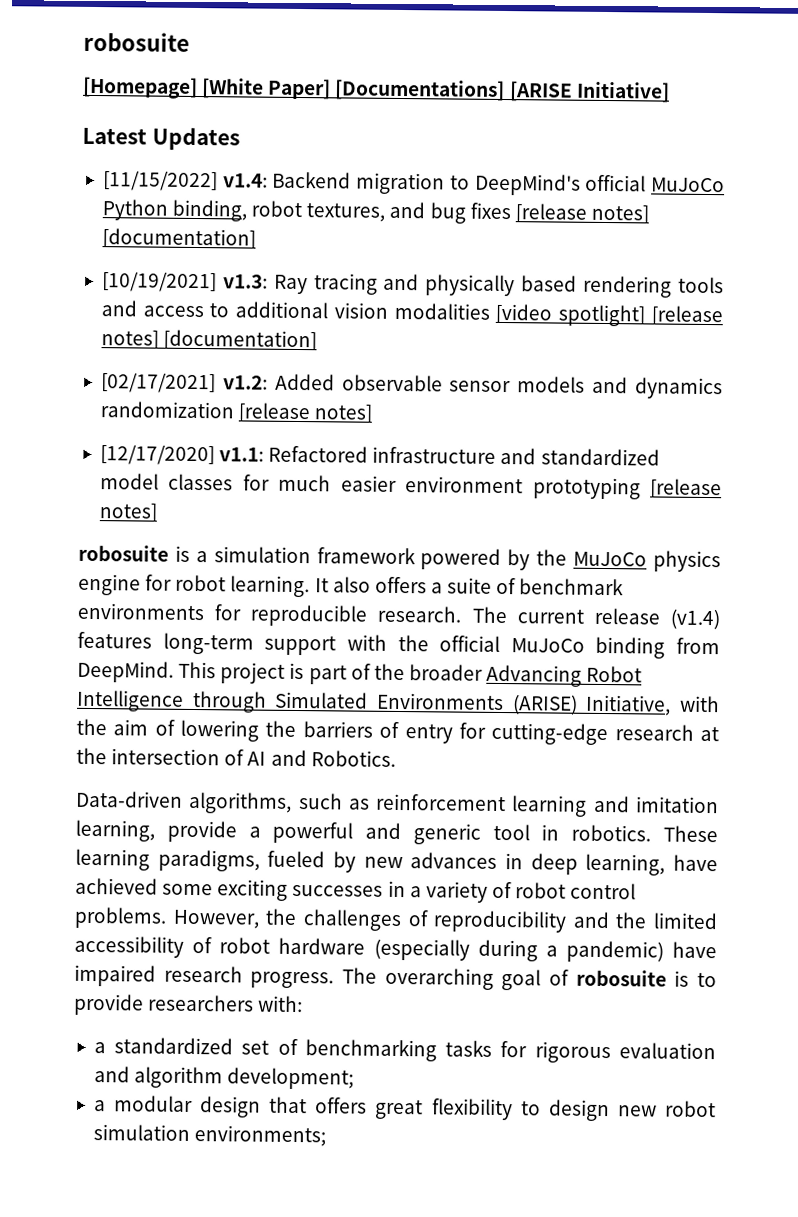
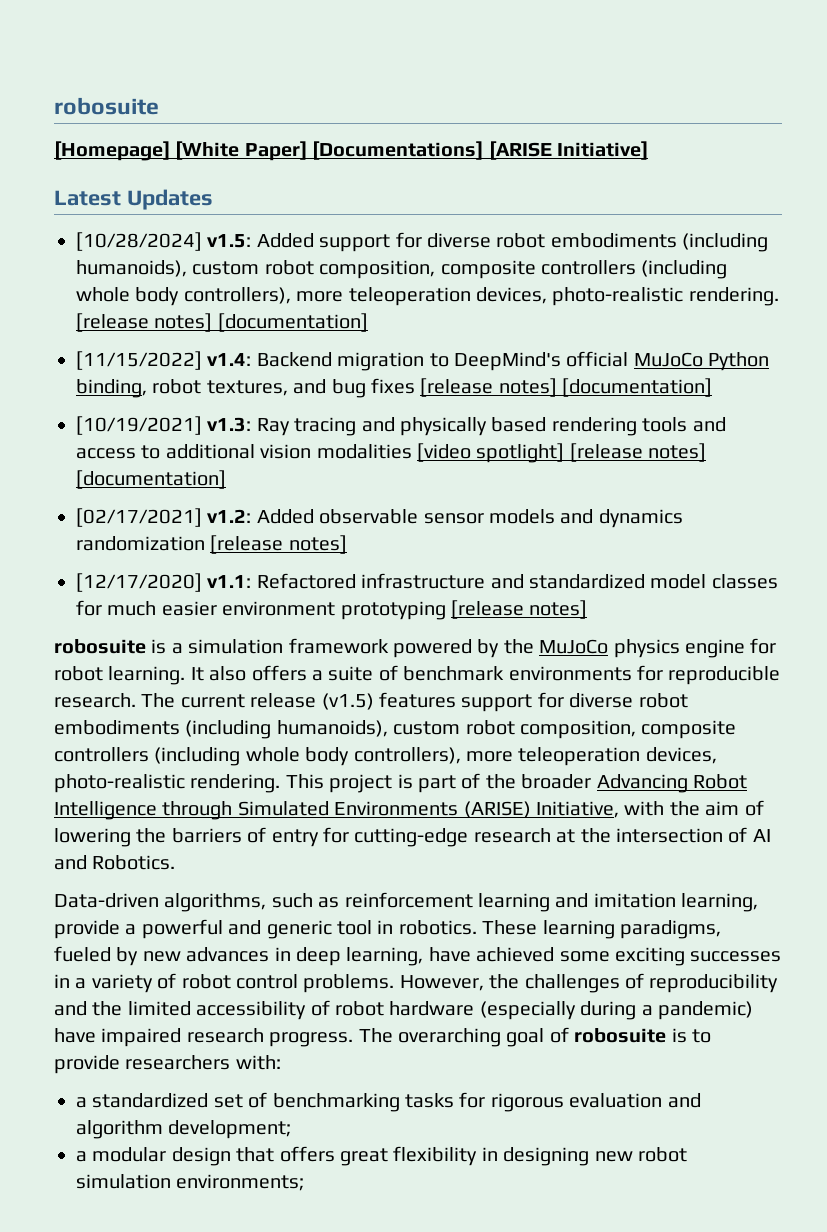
+ [10/28/2024] v1.5: Added support for diverse robot embodiments (including humanoids), custom robot composition, composite controllers (including whole body controllers), more teleoperation devices, photo-realistic rendering. [release notes] [documentation]
- The current release (v1.4) features long-term support with the official MuJoCo binding from DeepMind.
+ The current release (v1.5) features support for diverse robot embodiments (including humanoids), custom robot composition, composite controllers (including whole body controllers), more teleoperation devices, photo-realistic rendering.
- a modular design that offers great flexibility to design new robot simulation environments;
+ a modular design that offers great flexibility in designing new robot simulation environments;

